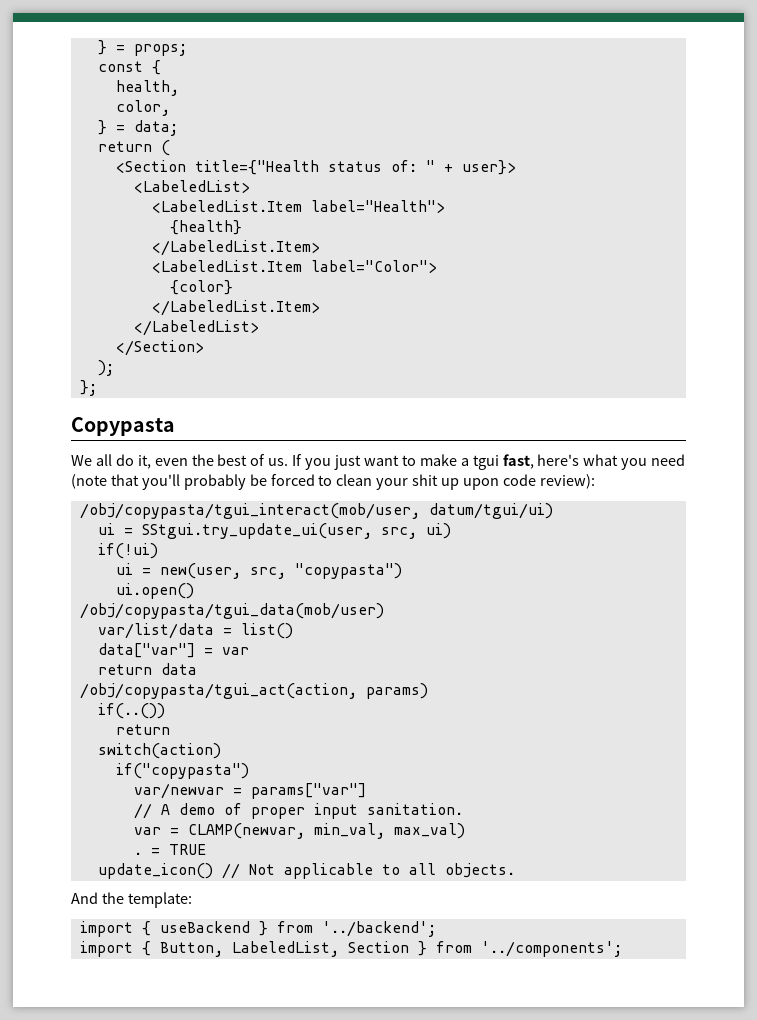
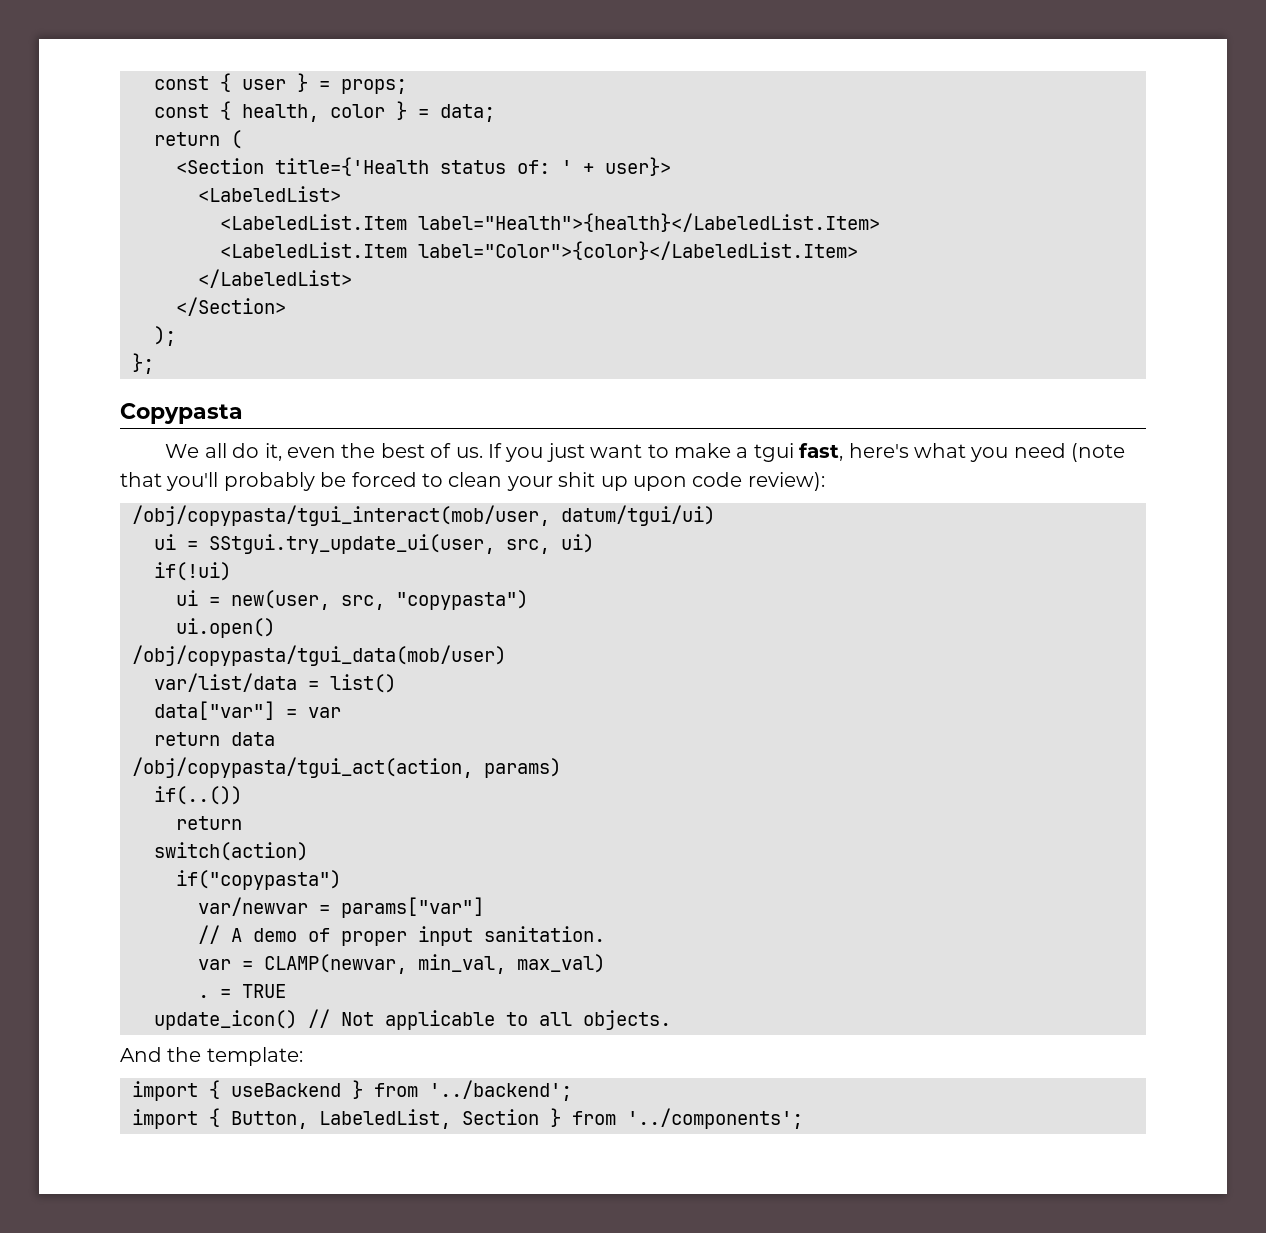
- } = props;
+ const { user } = props;
- const {
- health,
- color,
- } = data;
+ const { health, color } = data;
- <Section title={"Health status of: " + user}>
+ <Section title={'Health status of: ' + user}>
- <LabeledList.Item label="Health">
- {health}
- </LabeledList.Item>
- <LabeledList.Item label="Color">
- {color}
- </LabeledList.Item>
+ <LabeledList.Item label="Health">{health}</LabeledList.Item>
+ <LabeledList.Item label="Color">{color}</LabeledList.Item>

